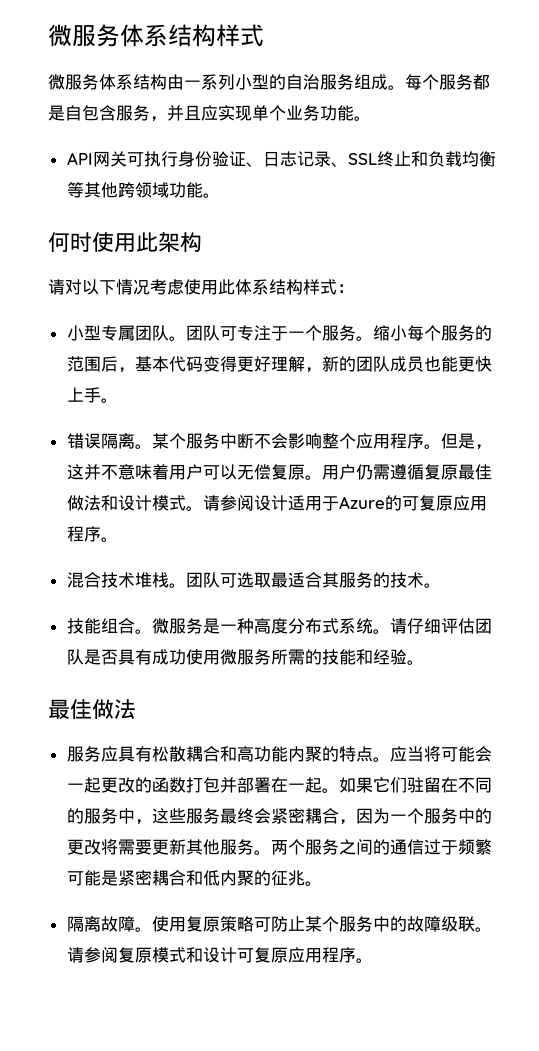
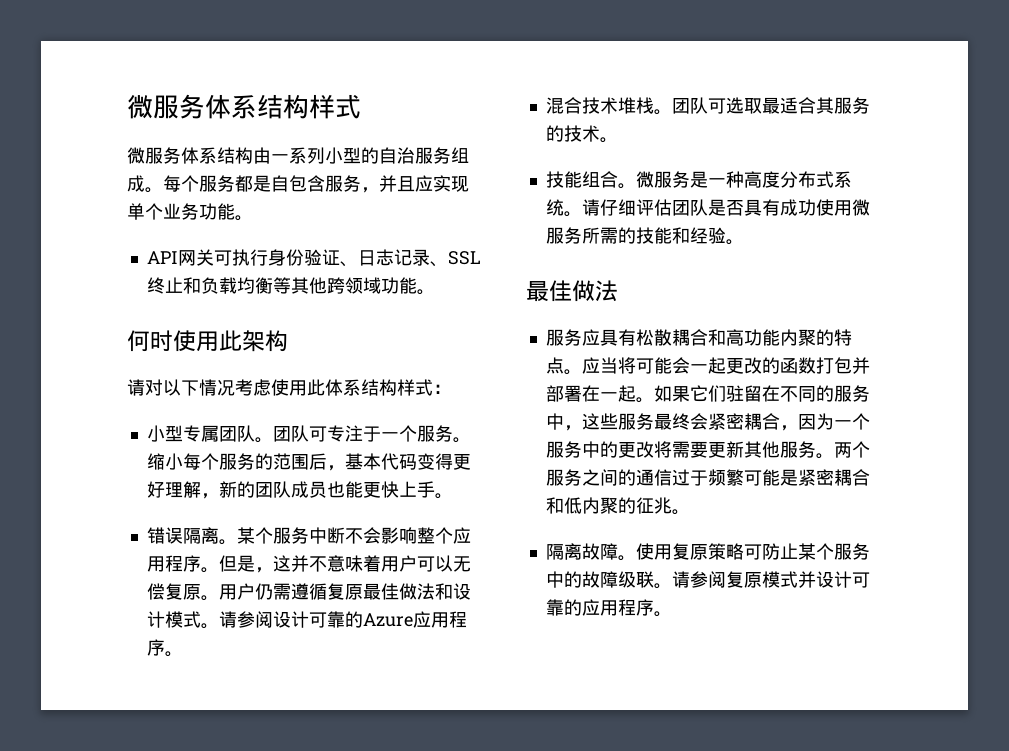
- 请参阅设计适用于Azure的可复原应用程序。
+ 请参阅设计可靠的Azure应用程序。
- 请参阅复原模式和设计可复原应用程序。
+ 请参阅复原模式并设计可靠的应用程序。

